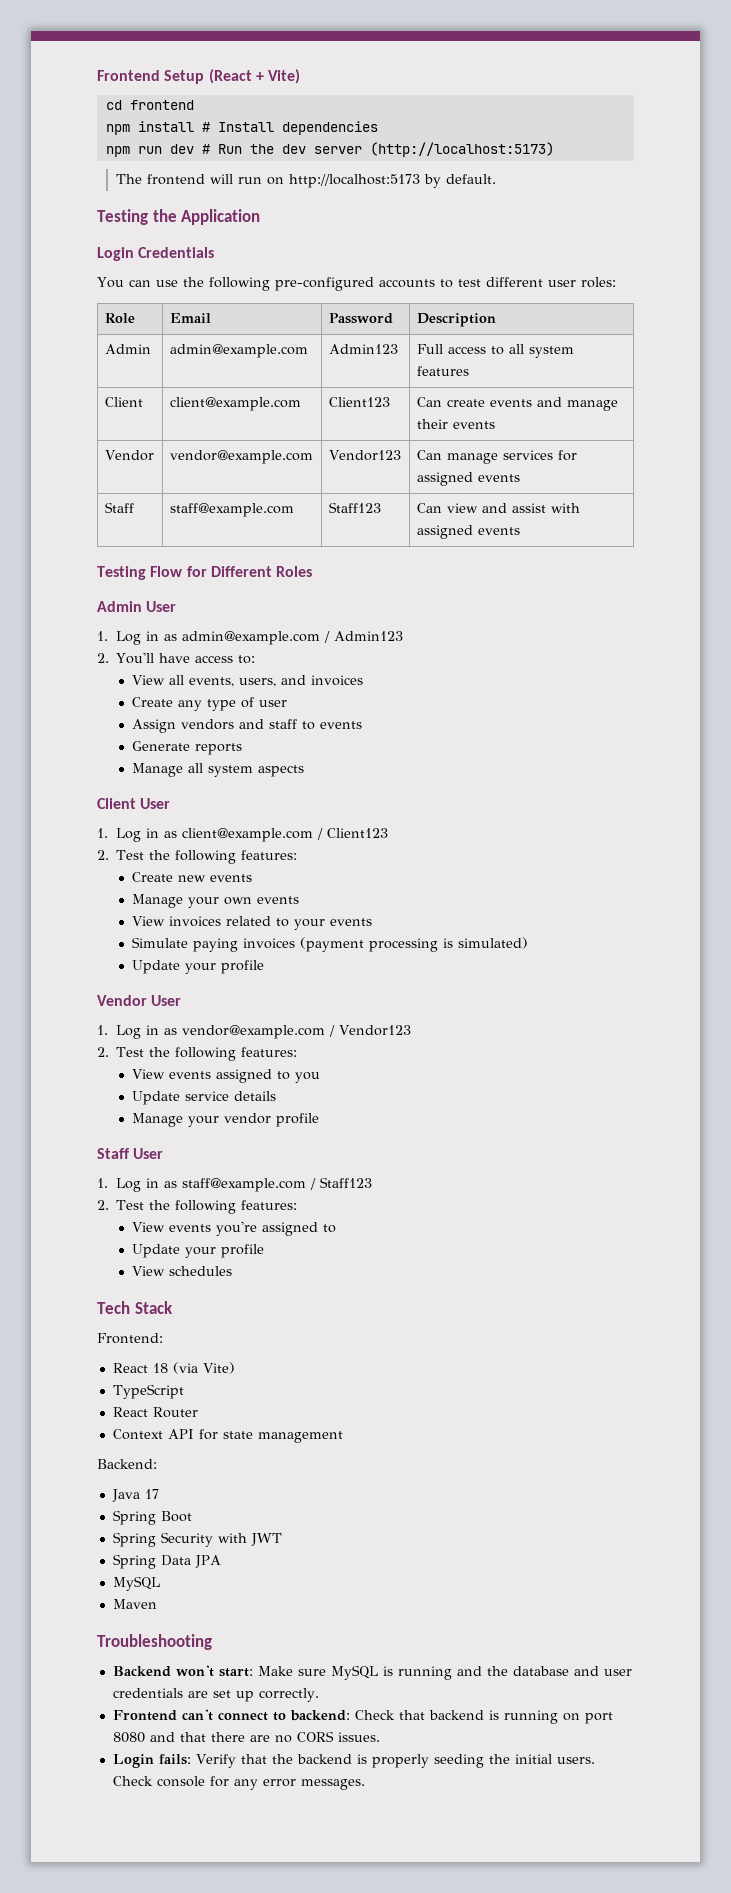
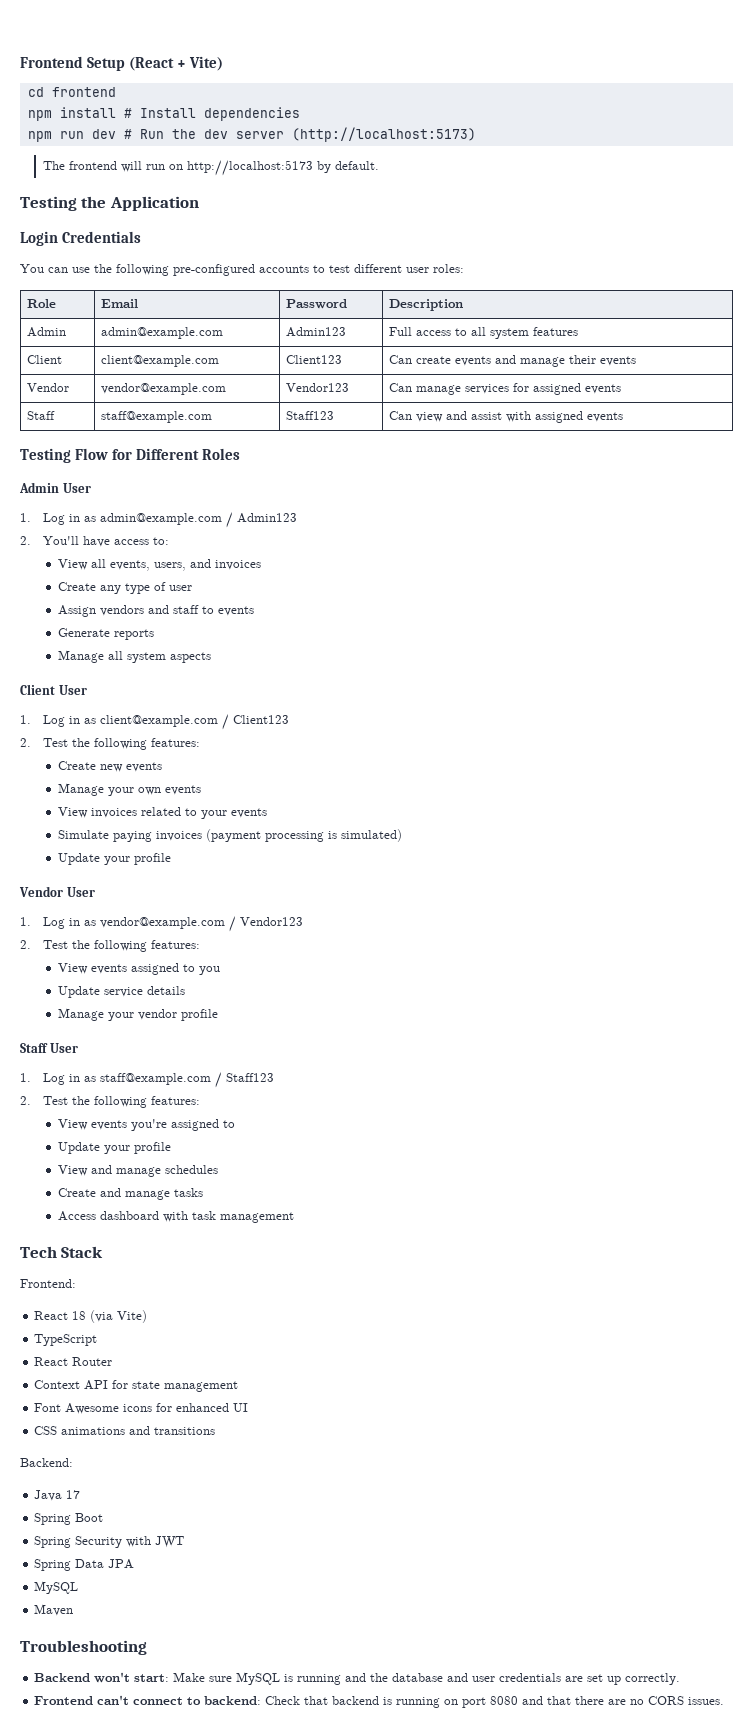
- View schedules
+ View and manage schedules
+ Create and manage tasks
+ Access dashboard with task management
+ Font Awesome icons for enhanced UI
+ CSS animations and transitions
- Login fails: Verify that the backend is properly seeding the initial users. Check console for any error messages.

